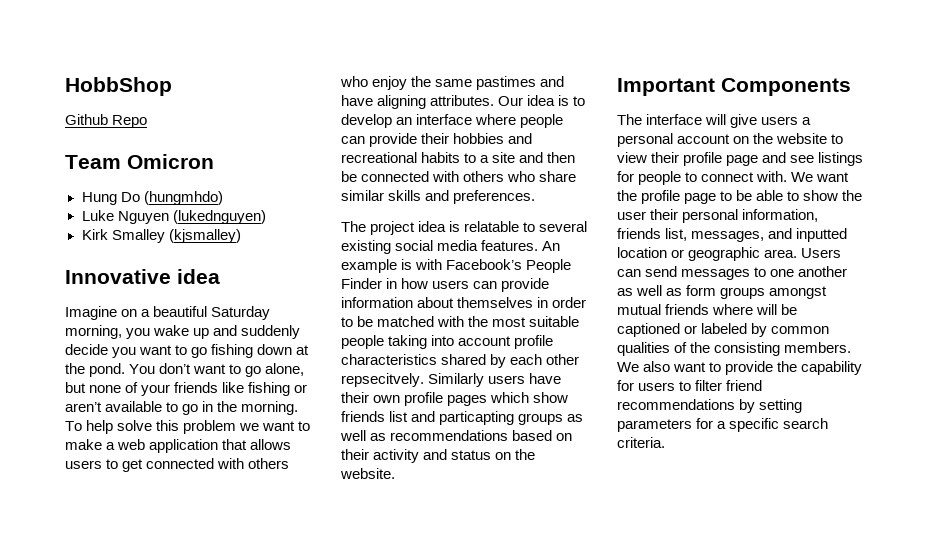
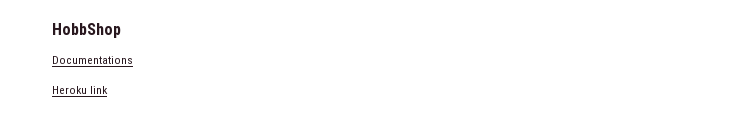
- Github Repo
- Team Omicron
- Hung Do (hungmhdo)
- Luke Nguyen (lukednguyen)
- Kirk Smalley (kjsmalley)
- Innovative idea
- Imagine on a beautiful Saturday morning, you wake up and suddenly decide you want to go fishing down at the pond. You don’t want to go alone, but none of your friends like fishing or aren’t available to go in the morning. To help solve this problem we want to make a web application that allows users to get connected with others who enjoy the same pastimes and have aligning attributes. Our idea is to develop an interface where people can provide their hobbies and recreational habits to a site and then be connected with others who share similar skills and preferences.
- The project idea is relatable to several existing social media features. An example is with Facebook’s People Finder in how users can provide information about themselves in order to be matched with the most suitable people taking into account profile characteristics shared by each other repsecitvely. Similarly users have their own profile pages which show friends list and particapting groups as well as recommendations based on their activity and status on the website.
- Important Components
- The interface will give users a personal account on the website to view their profile page and see listings for people to connect with. We want the profile page to be able to show the user their personal information, friends list, messages, and inputted location or geographic area. Users can send messages to one another as well as form groups amongst mutual friends where will be captioned or labeled by common qualities of the consisting members. We also want to provide the capability for users to filter friend recommendations by setting parameters for a specific search criteria.
+ Documentations
+ Heroku link

